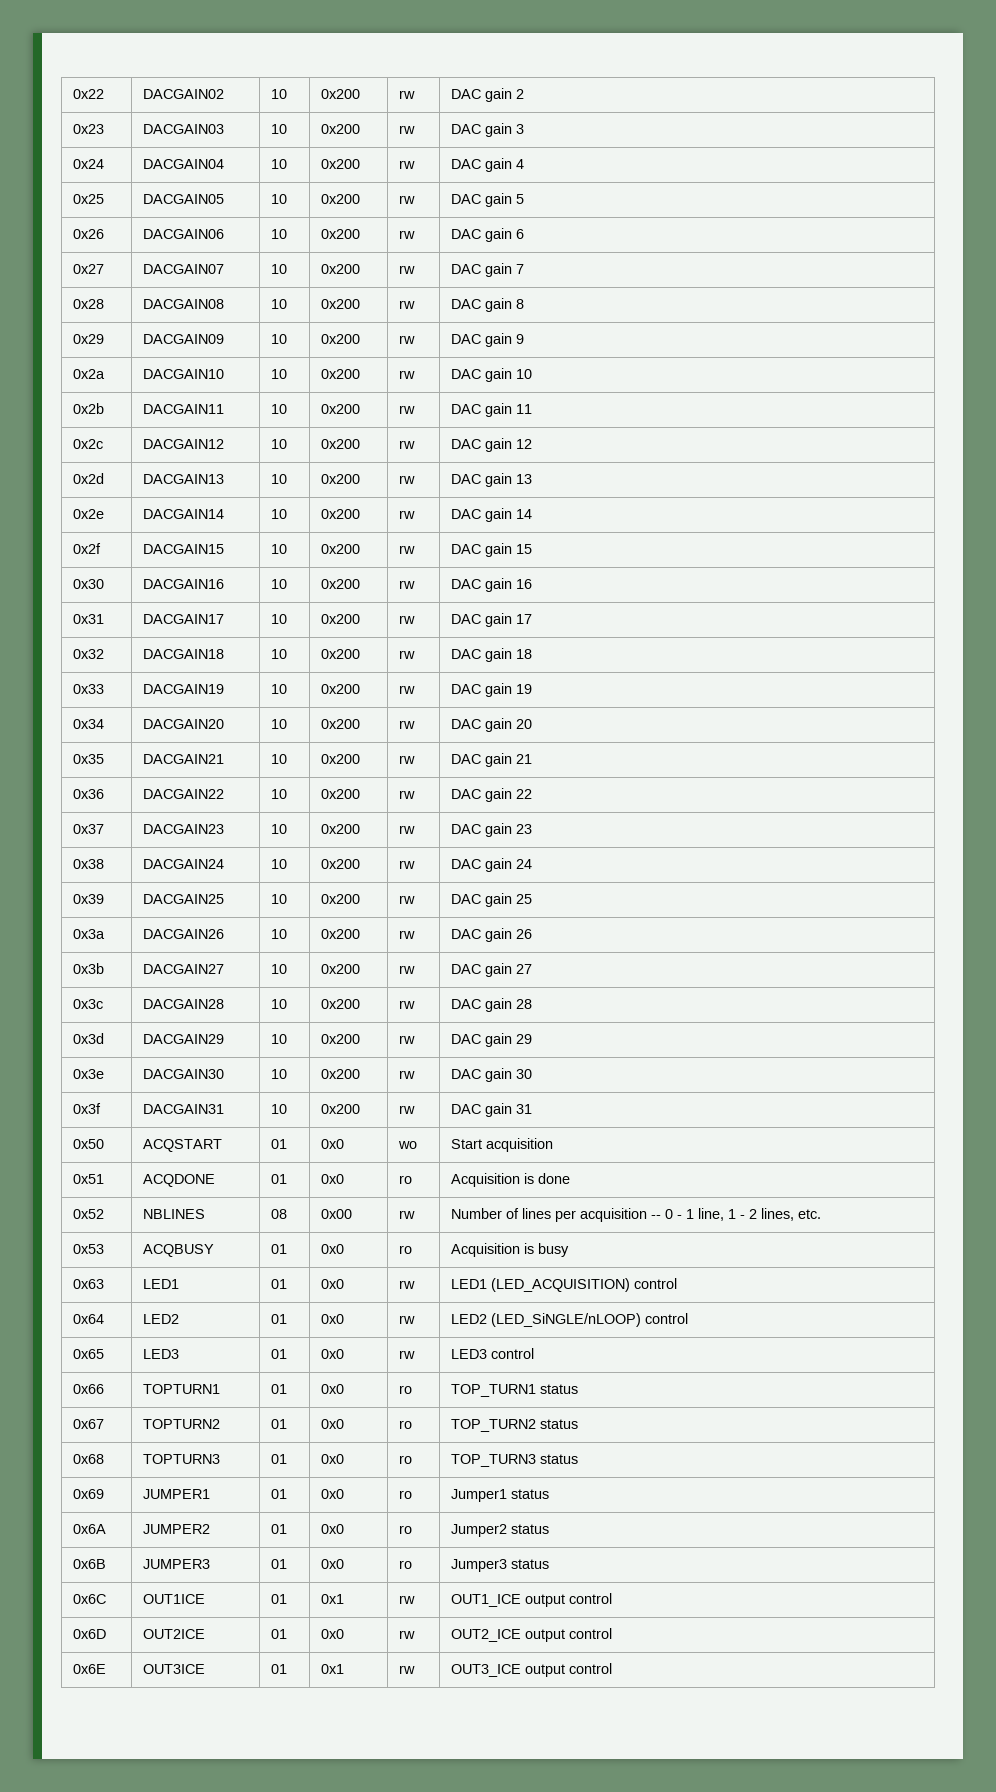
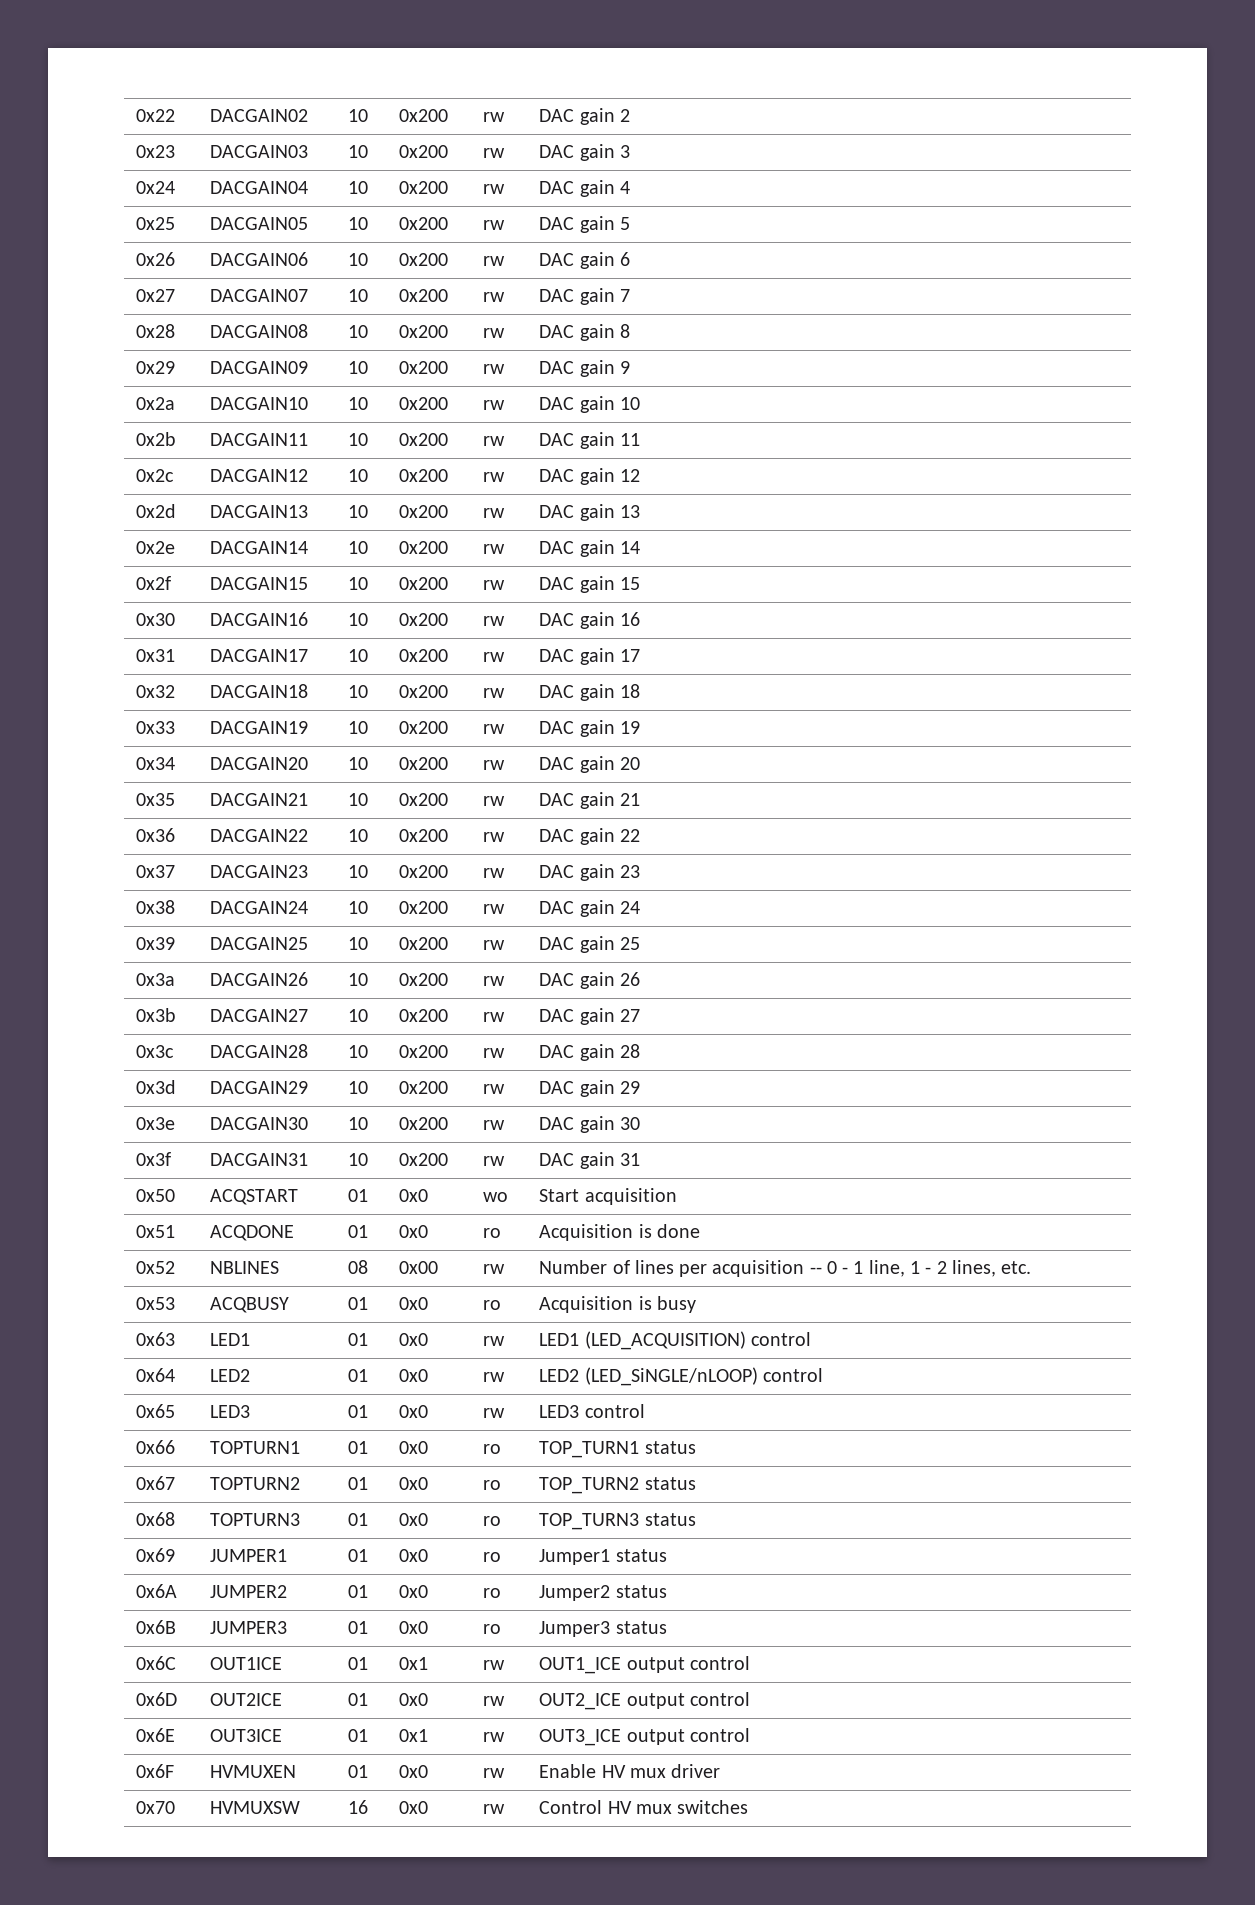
+ 0x6F | HVMUXEN | 01 | 0x0 | rw | Enable HV mux driver
+ 0x70 | HVMUXSW | 16 | 0x0 | rw | Control HV mux switches

